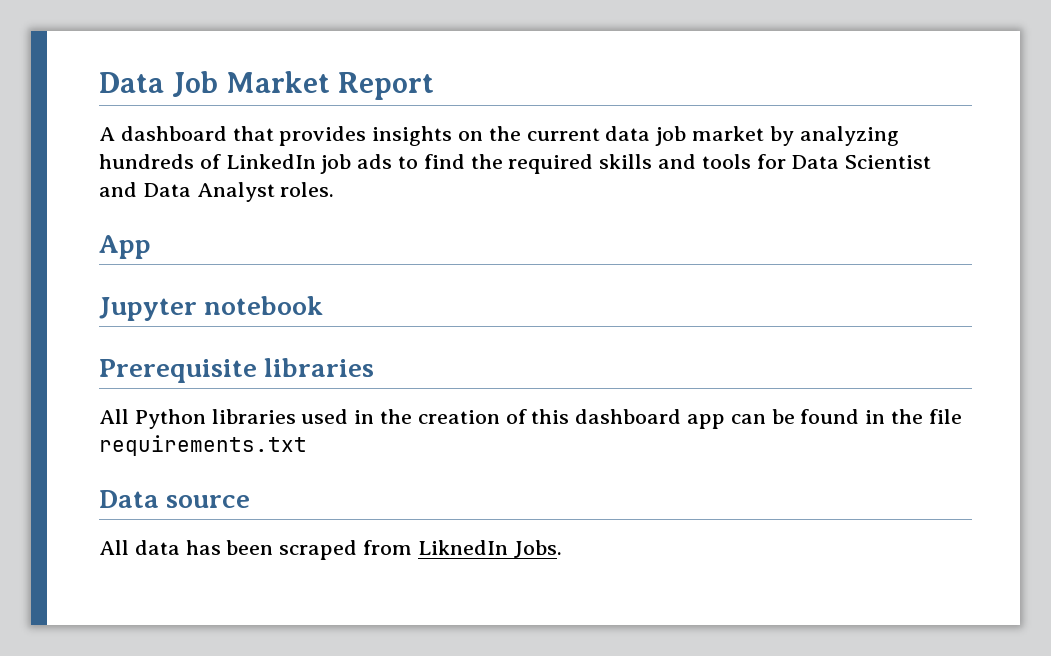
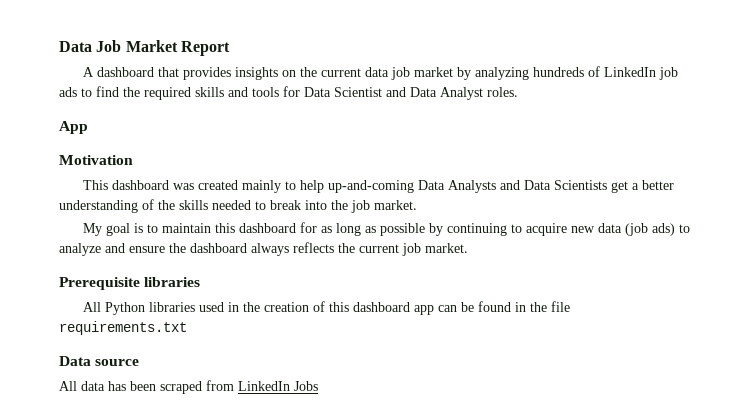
- Jupyter notebook
+ Motivation
+ This dashboard was created mainly to help up-and-coming Data Analysts and Data Scientists get a better understanding of the skills needed to break into the job market.
+ My goal is to maintain this dashboard for as long as possible by continuing to acquire new data (job ads) to analyze and ensure the dashboard always reflects the current job market.
- All data has been scraped from LiknedIn Jobs.
+ All data has been scraped from LinkedIn Jobs

